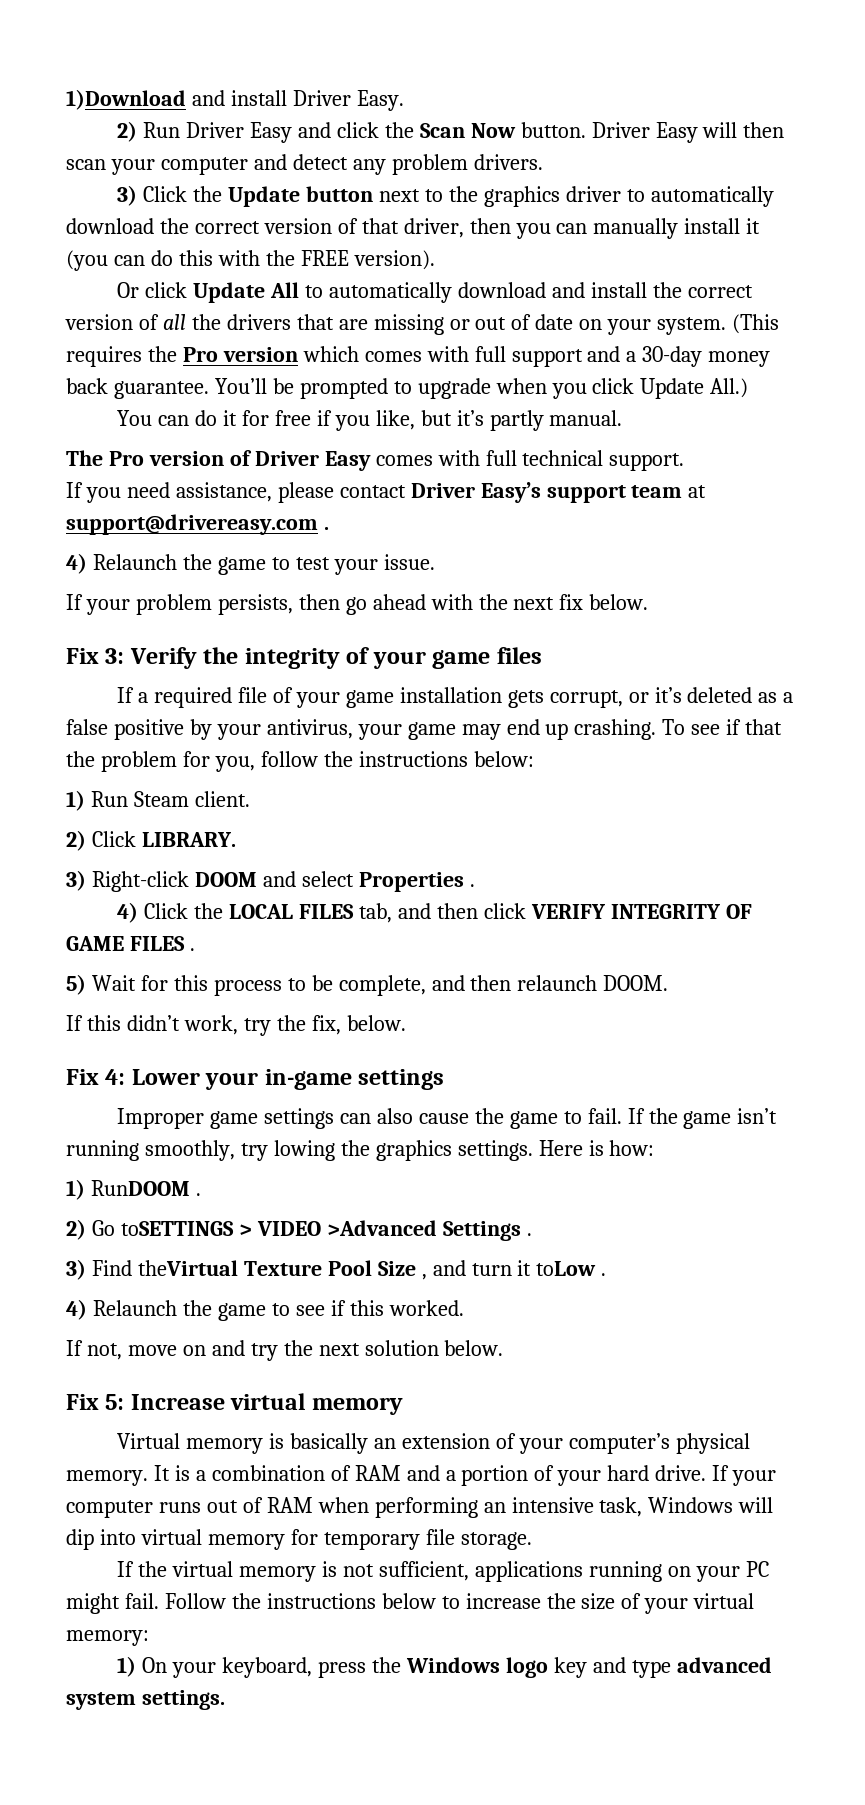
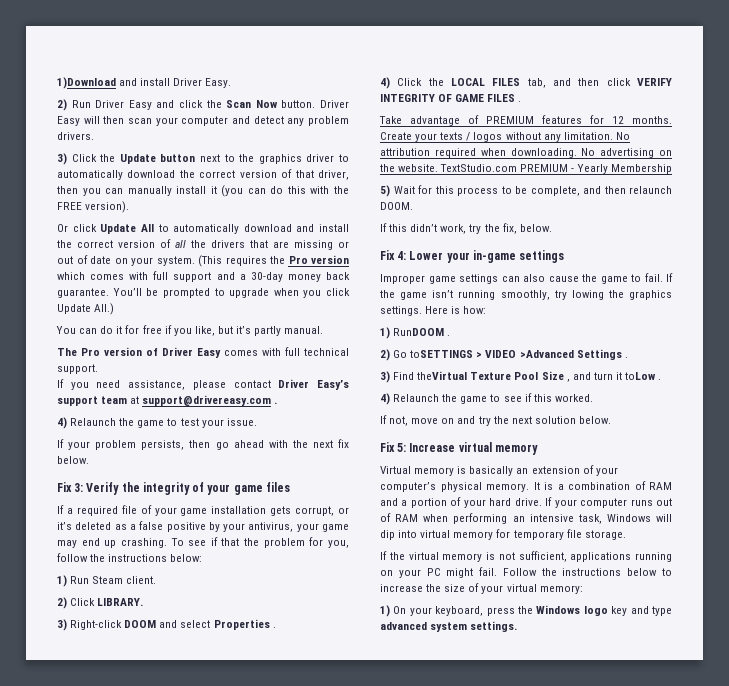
+ Take advantage of PREMIUM features for 12 months. Create your texts / logos without any limitation. No attribution required when downloading. No advertising on the website. TextStudio.com PREMIUM - Yearly Membership

